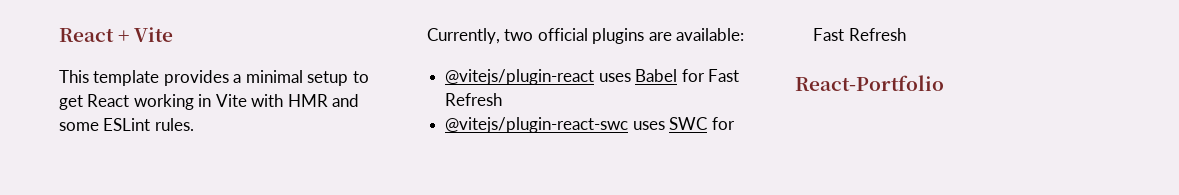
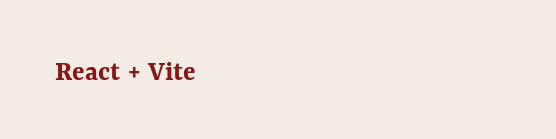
- This template provides a minimal setup to get React working in Vite with HMR and some ESLint rules.
- Currently, two official plugins are available:
- @vitejs/plugin-react uses Babel for Fast Refresh
- @vitejs/plugin-react-swc uses SWC for Fast Refresh
- React-Portfolio

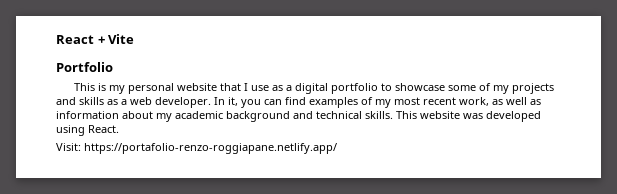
+ Portfolio
+ This is my personal website that I use as a digital portfolio to showcase some of my projects and skills as a web developer. In it, you can find examples of my most recent work, as well as information about my academic background and technical skills. This website was developed using React.
+ Visit: https://portafolio-renzo-roggiapane.netlify.app/

